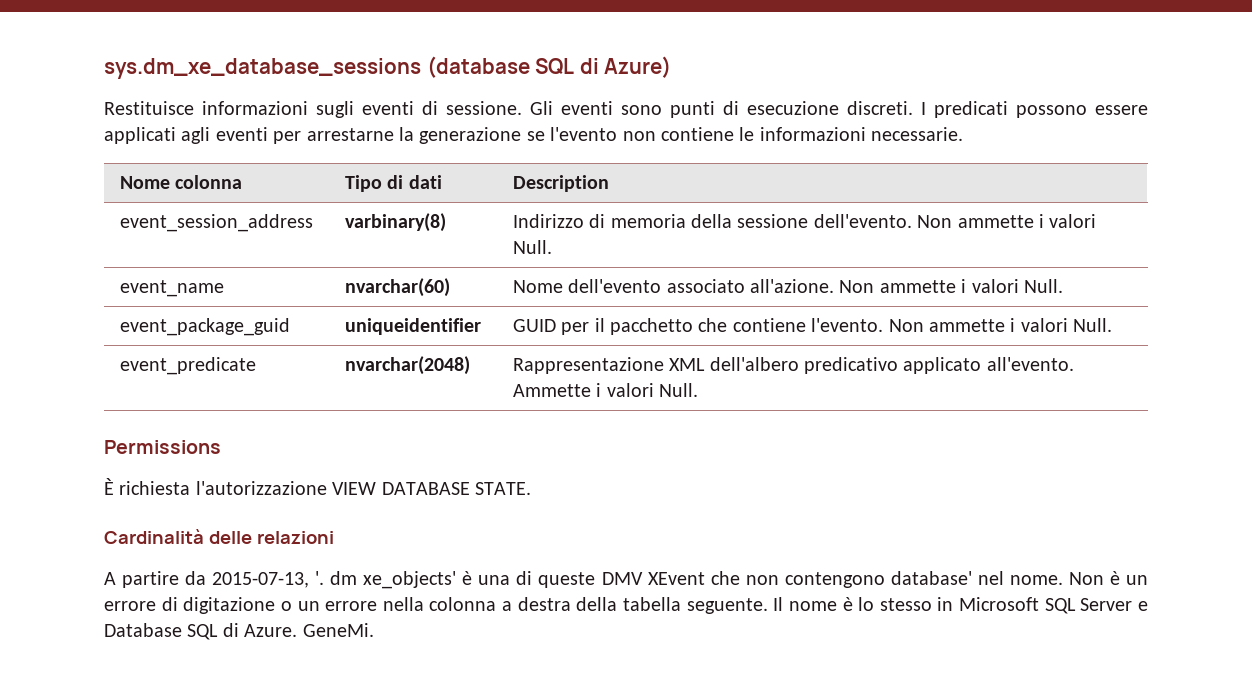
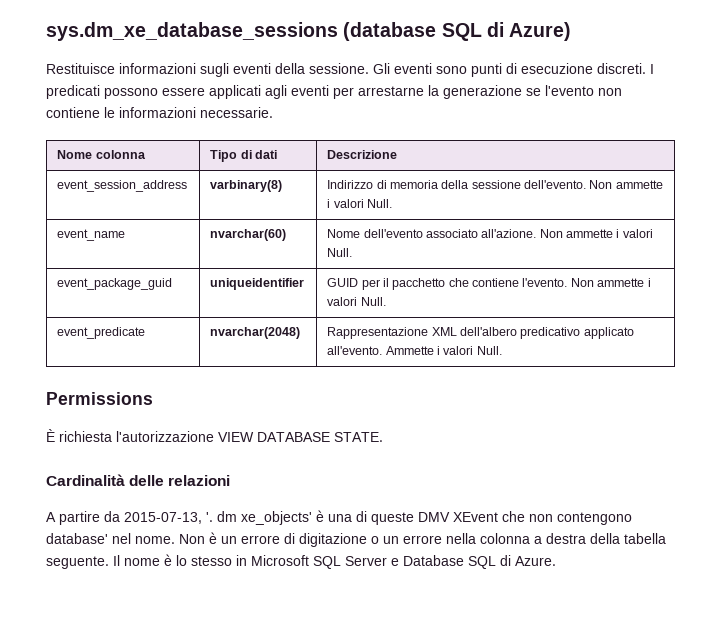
- Restituisce informazioni sugli eventi di sessione.
+ Restituisce informazioni sugli eventi della sessione.
- Nome colonna | Tipo di dati | Description
+ Nome colonna | Tipo di dati | Descrizione
- GeneMi.

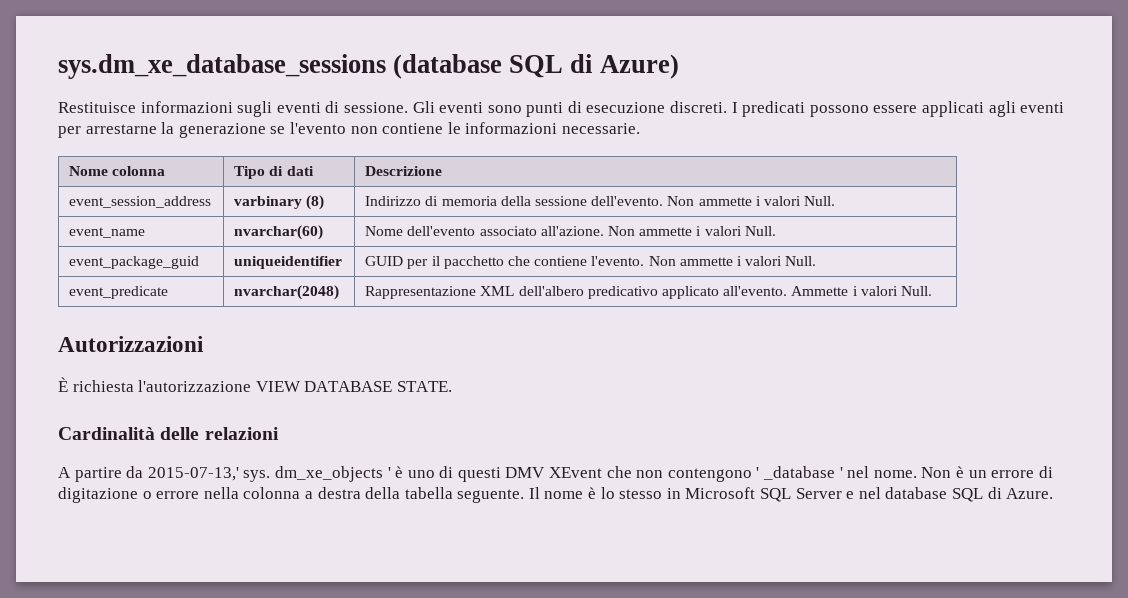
- Restituisce informazioni sugli eventi della sessione.
+ Restituisce informazioni sugli eventi di sessione.
- event_session_address | varbinary(8) | Indirizzo di memoria della sessione dell'evento. Non ammette i valori Null.
+ event_session_address | varbinary (8) | Indirizzo di memoria della sessione dell'evento. Non ammette i valori Null.
- Permissions
+ Autorizzazioni
- A partire da 2015-07-13, '. dm xe_objects' è una di queste DMV XEvent che non contengono database' nel nome.
+ A partire da 2015-07-13,' sys. dm_xe_objects ' è uno di questi DMV XEvent che non contengono ' _database ' nel nome.
- Non è un errore di digitazione o un errore nella colonna a destra della tabella seguente.
+ Non è un errore di digitazione o errore nella colonna a destra della tabella seguente.
- Il nome è lo stesso in Microsoft SQL Server e Database SQL di Azure.
+ Il nome è lo stesso in Microsoft SQL Server e nel database SQL di Azure.

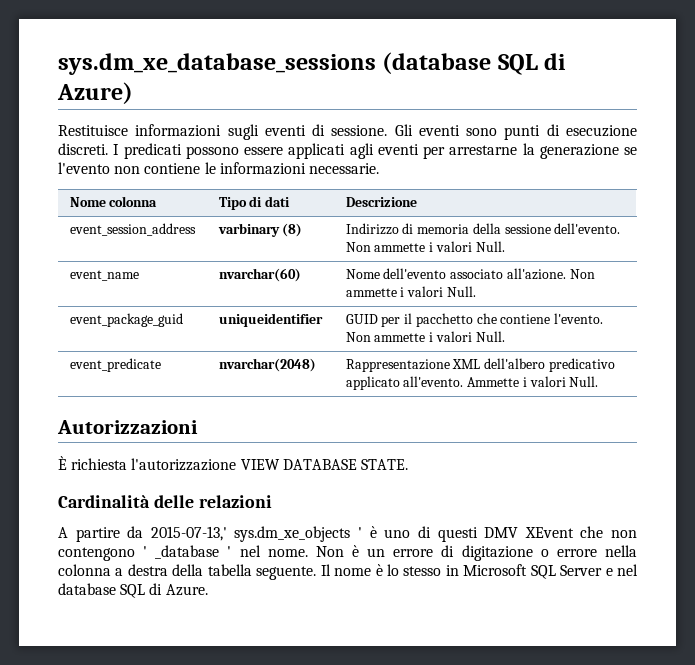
- A partire da 2015-07-13,' sys. dm_xe_objects ' è uno di questi DMV XEvent che non contengono ' _database ' nel nome.
+ A partire da 2015-07-13,' sys.dm_xe_objects ' è uno di questi DMV XEvent che non contengono ' _database ' nel nome.

